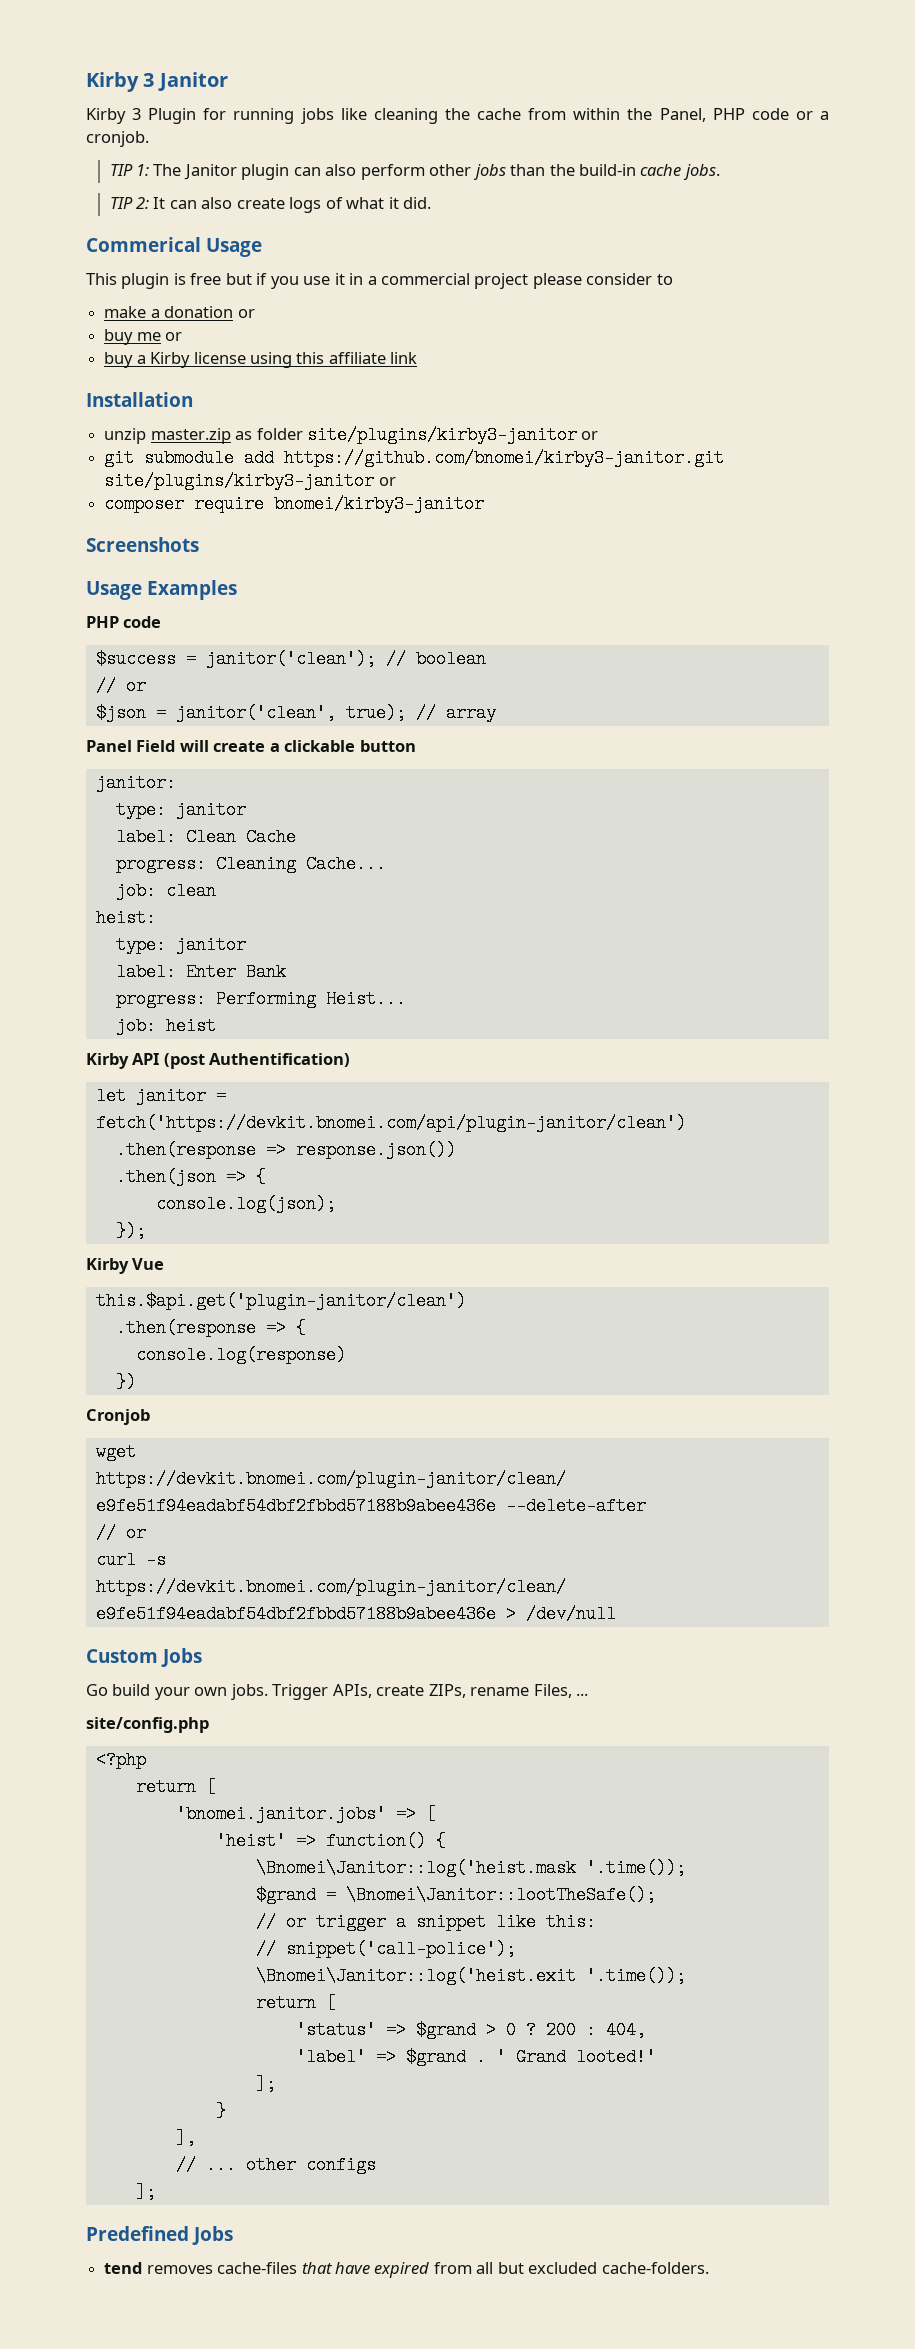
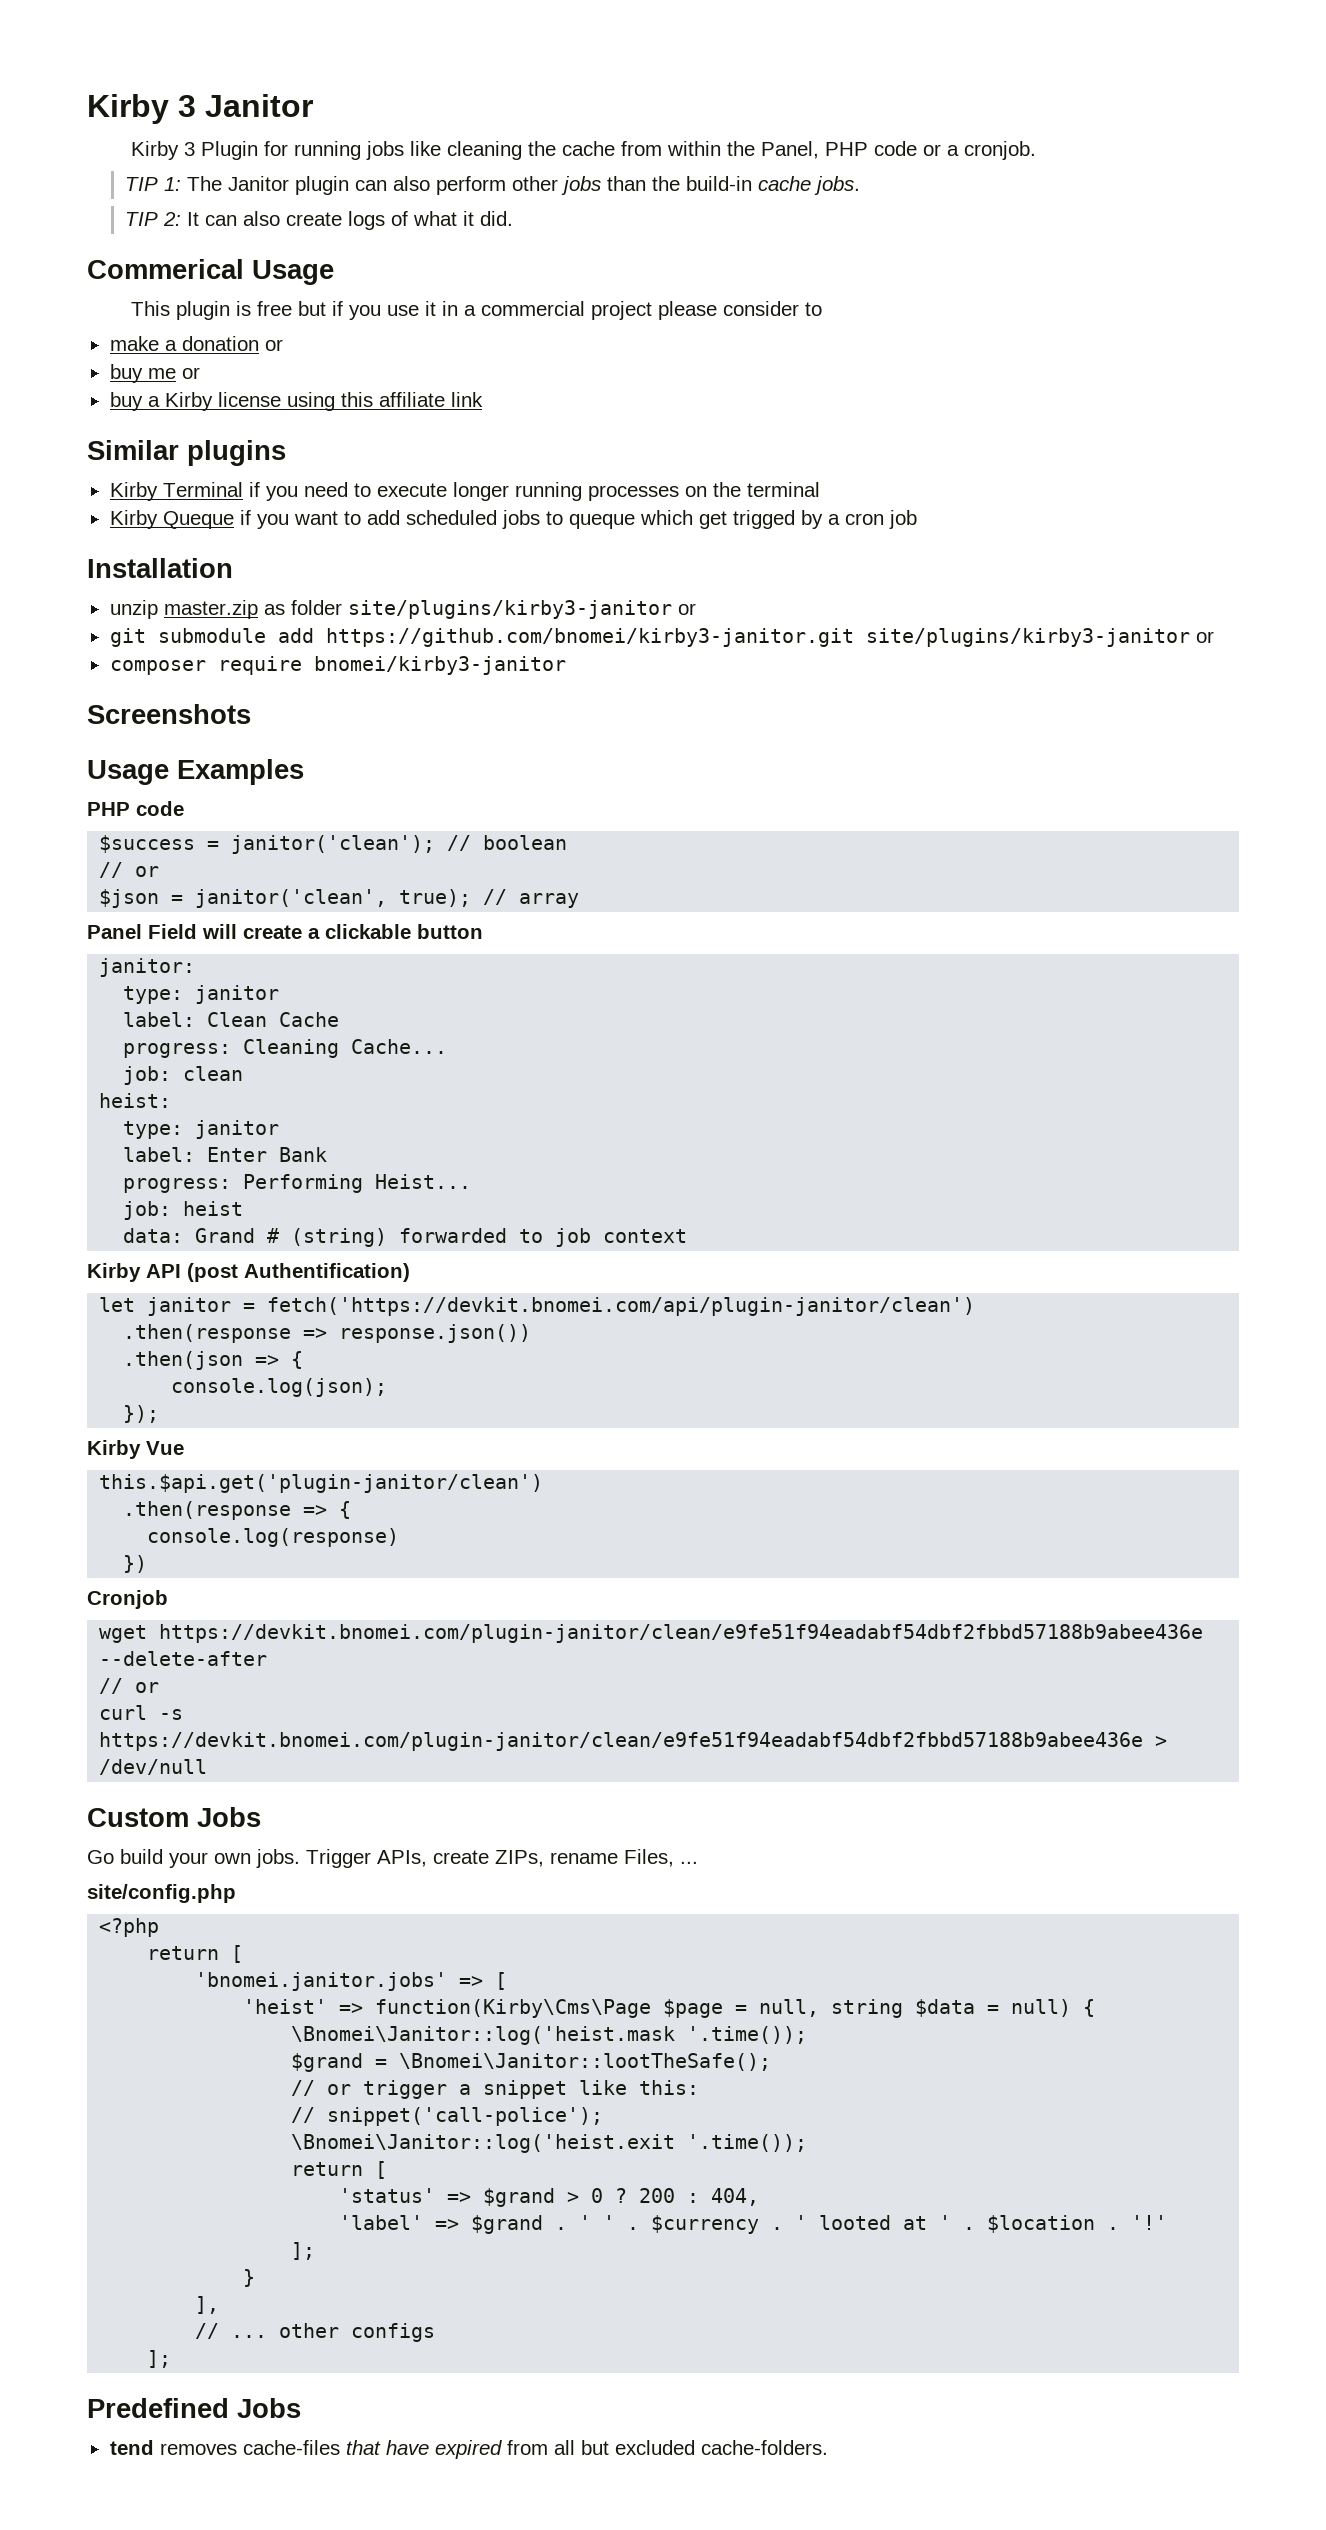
+ Similar plugins
+ Kirby Terminal if you need to execute longer running processes on the terminal
+ Kirby Queque if you want to add scheduled jobs to queque which get trigged by a cron job
+ data: Grand # (string) forwarded to job context
- 'heist' => function() {
+ 'heist' => function(Kirby\Cms\Page $page = null, string $data = null) {
- ' Grand looted!'
+ ' ' . $currency . ' looted at ' . $location . '!'

